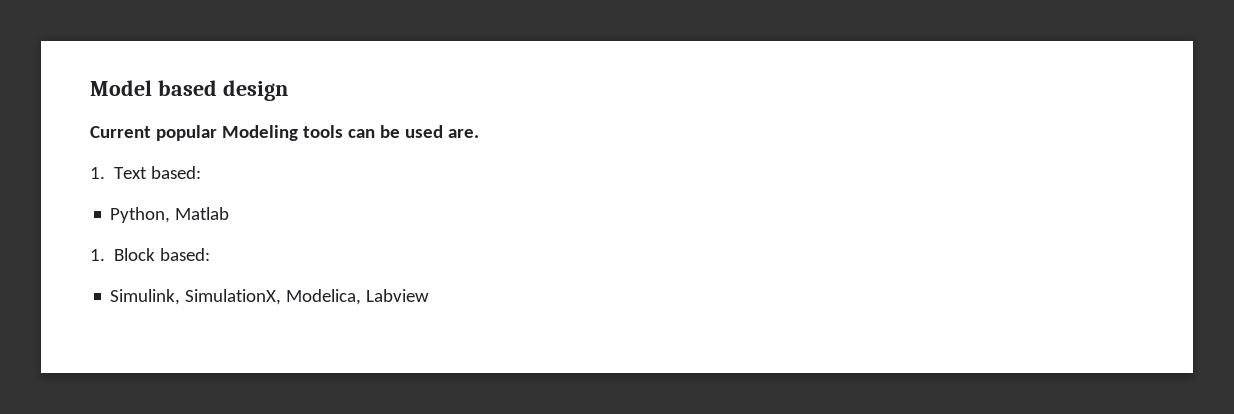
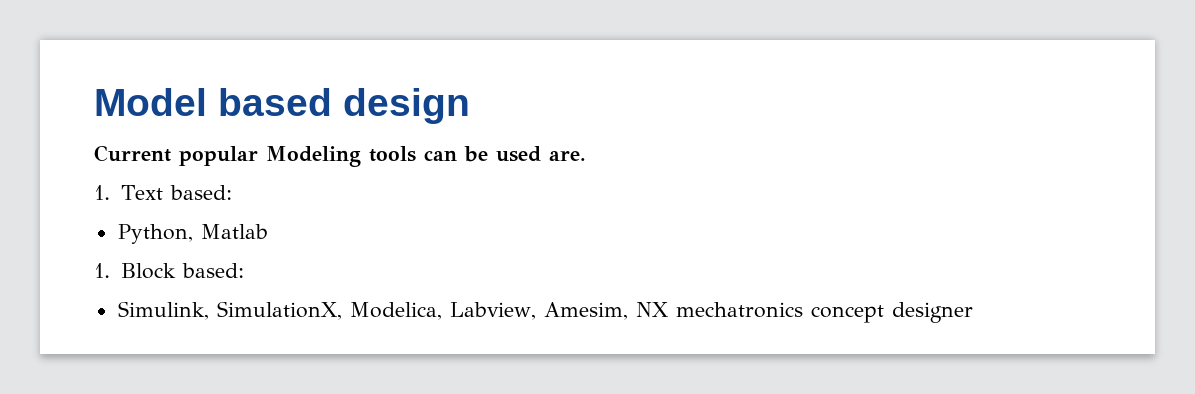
- Simulink, SimulationX, Modelica, Labview
+ Simulink, SimulationX, Modelica, Labview, Amesim, NX mechatronics concept designer

